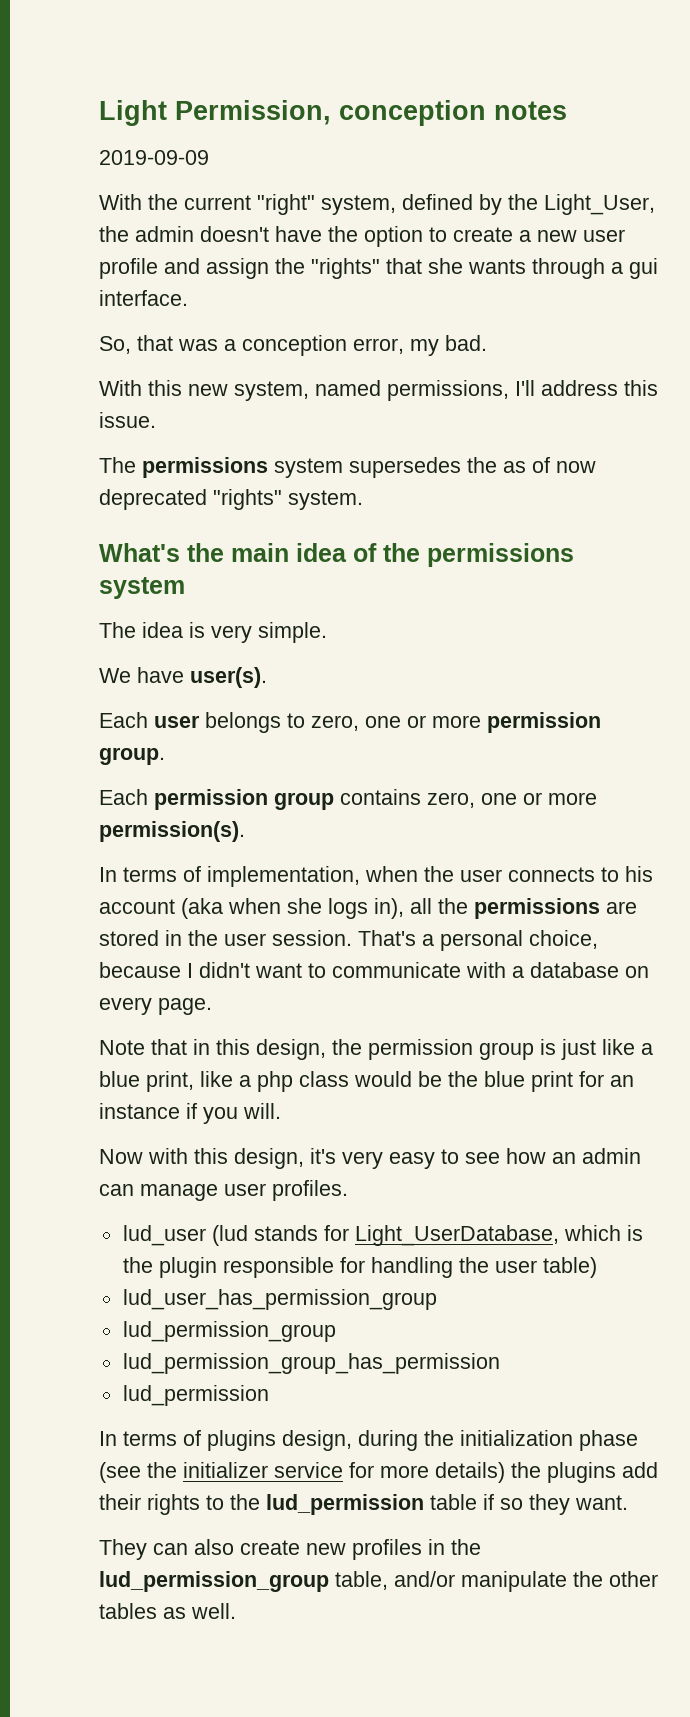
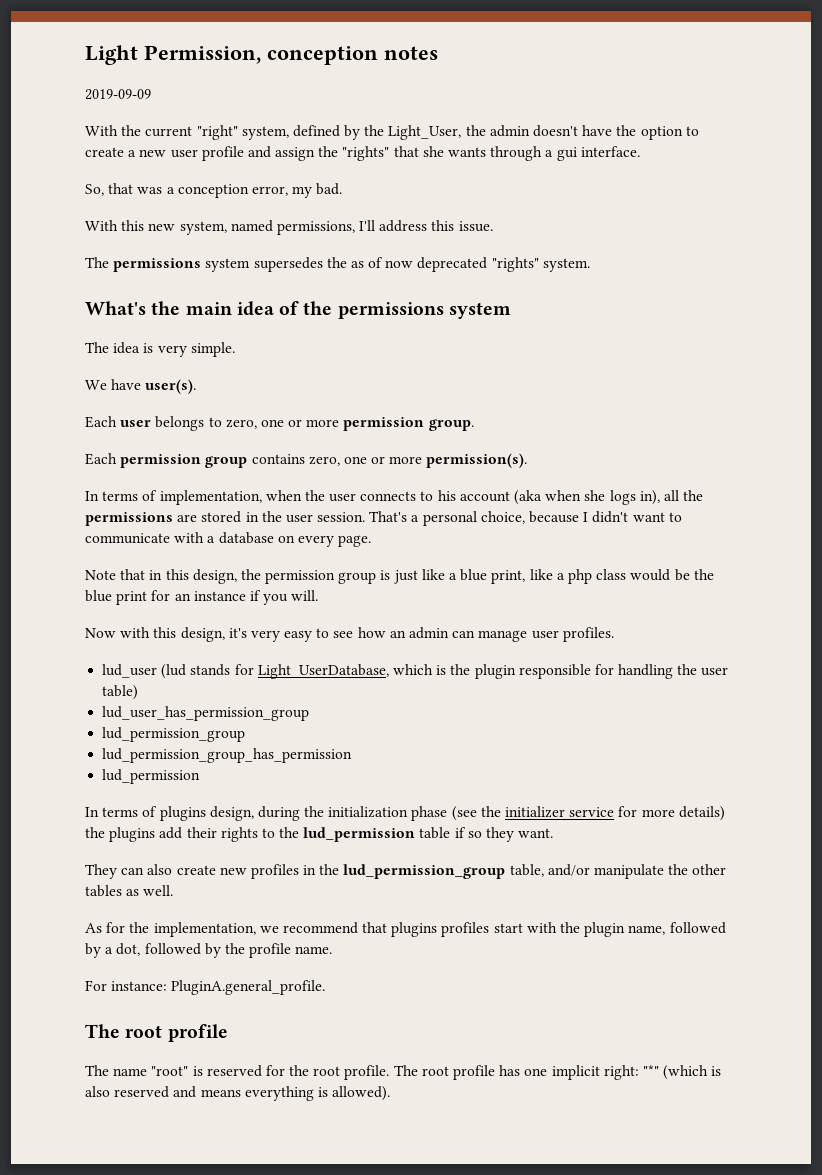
+ As for the implementation, we recommend that plugins profiles start with the plugin name, followed by a dot, followed by the profile name.
+ For instance: PluginA.general_profile.
+ The root profile
+ The name "root" is reserved for the root profile. The root profile has one implicit right: "*" (which is also reserved and means everything is allowed).

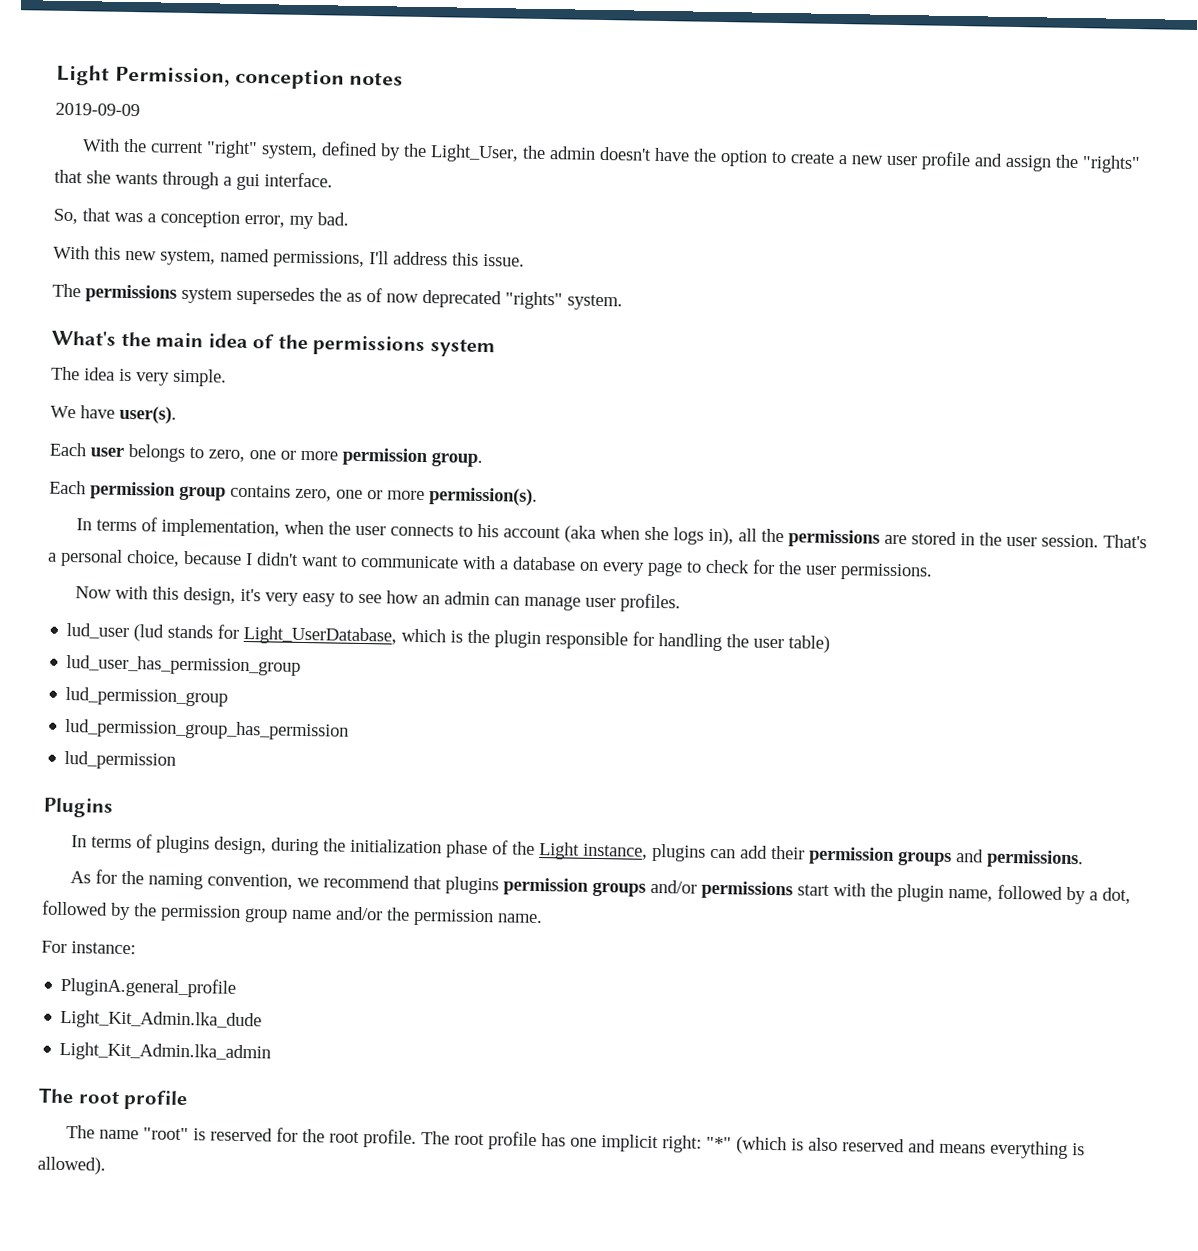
- That's a personal choice, because I didn't want to communicate with a database on every page.
- Note that in this design, the permission group is just like a blue print, like a php class would be the blue print for an instance if you will.
+ That's a personal choice, because I didn't want to communicate with a database on every page to check for the user permissions.
+ Plugins
- In terms of plugins design, during the initialization phase (see the initializer service for more details) the plugins add their rights to the lud_permission table if so they want.
- They can also create new profiles in the lud_permission_group table, and/or manipulate the other tables as well.
+ In terms of plugins design, during the initialization phase of the Light instance, plugins can add their permission groups and permissions.
- As for the implementation, we recommend that plugins profiles start with the plugin name, followed by a dot, followed by the profile name.
+ As for the naming convention, we recommend that plugins permission groups and/or permissions start with the plugin name, followed by a dot, followed by the permission group name and/or the permission name.
- For instance: PluginA.general_profile.
+ For instance:
+ PluginA.general_profile
+ Light_Kit_Admin.lka_dude
+ Light_Kit_Admin.lka_admin

